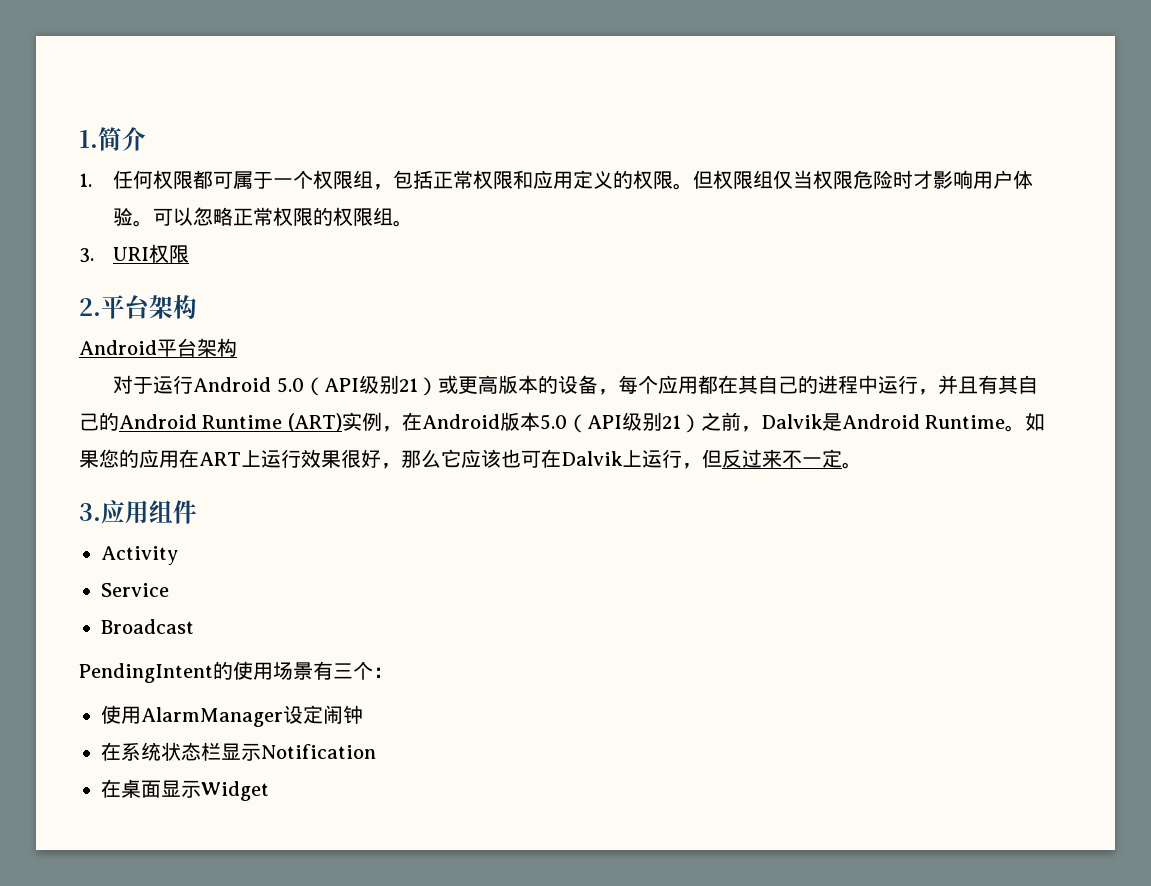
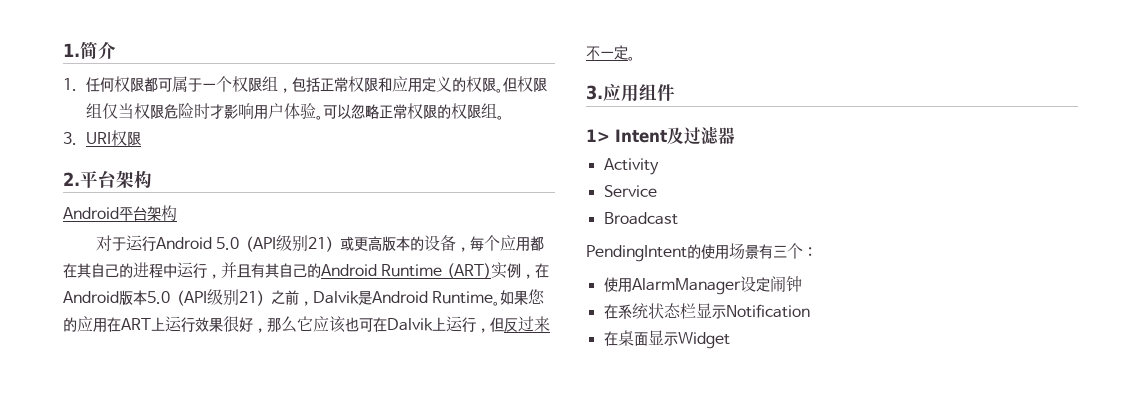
+ 1> Intent及过滤器

